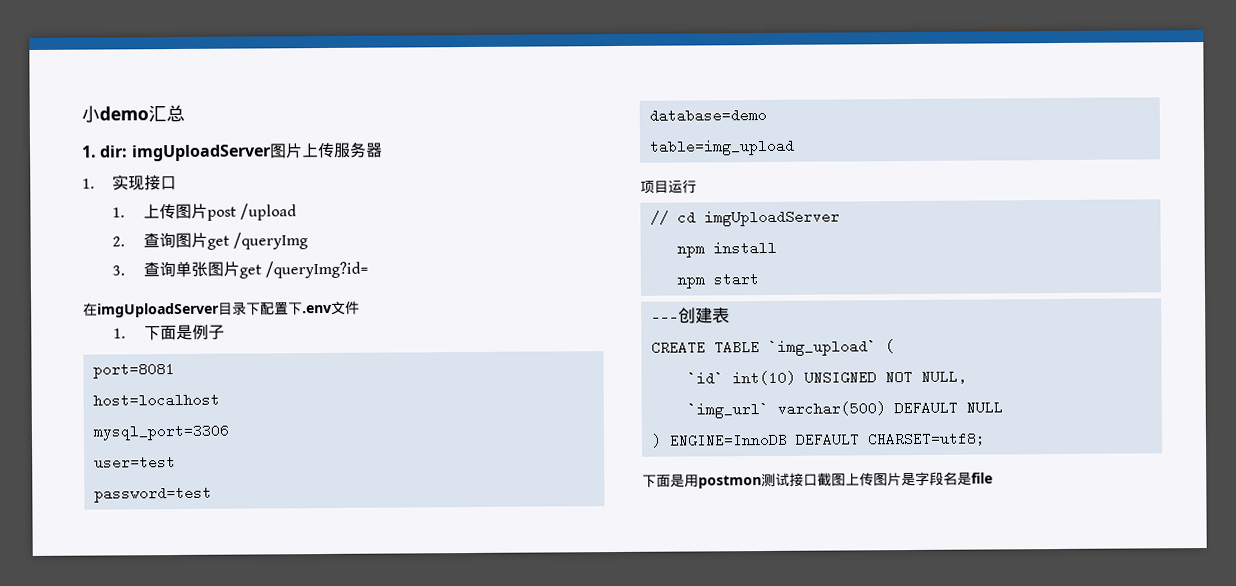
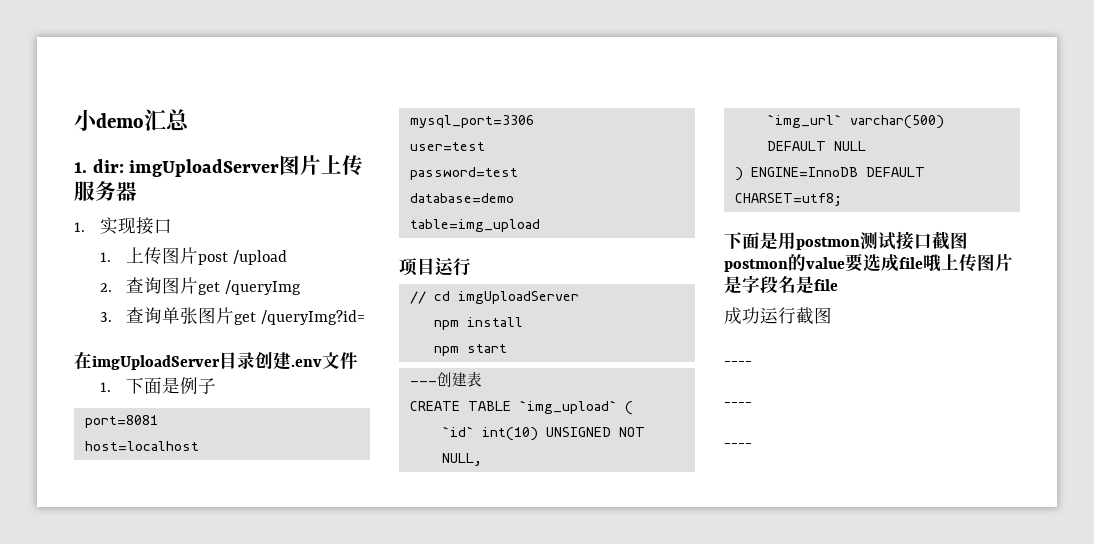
- 在imgUploadServer目录下配置下.env文件
+ 在imgUploadServer目录创建.env文件
- 下面是用postmon测试接口截图上传图片是字段名是file
+ 下面是用postmon测试接口截图postmon的value要选成file哦上传图片是字段名是file
+ 成功运行截图
+ ----
+ ----
+ ----

